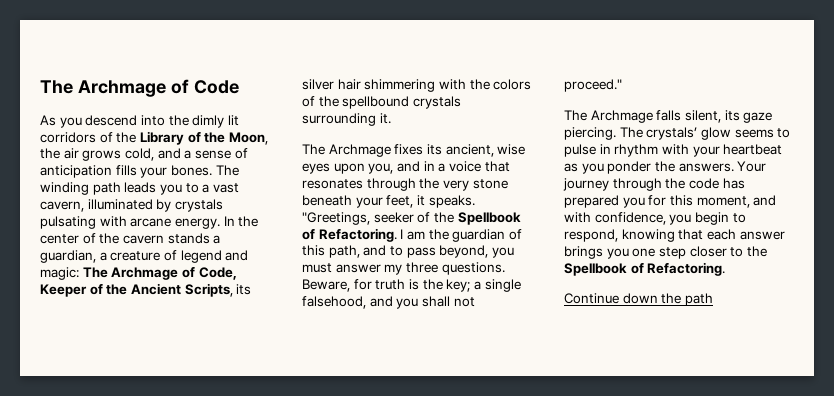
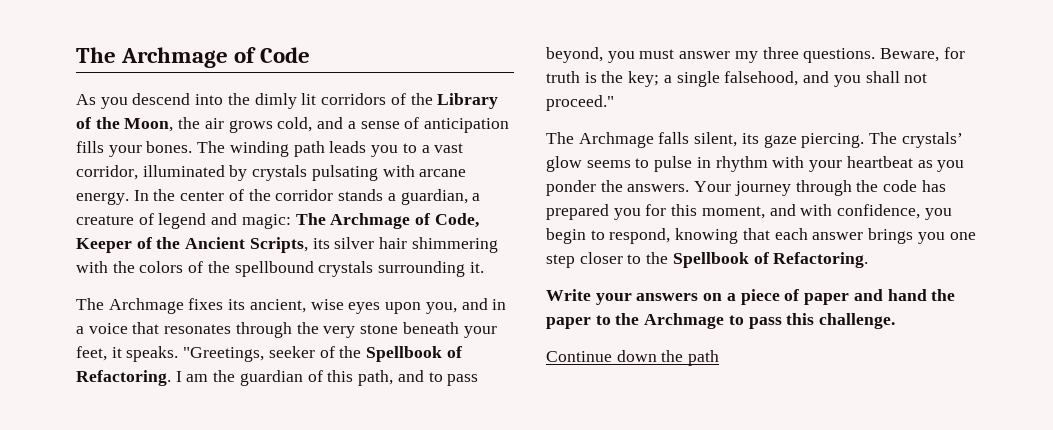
- The winding path leads you to a vast cavern, illuminated by crystals pulsating with arcane energy.
+ The winding path leads you to a vast corridor, illuminated by crystals pulsating with arcane energy.
- In the center of the cavern stands a guardian, a creature of legend and magic: The Archmage of Code, Keeper of the Ancient Scripts, its silver hair shimmering with the colors of the spellbound crystals surrounding it.
+ In the center of the corridor stands a guardian, a creature of legend and magic: The Archmage of Code, Keeper of the Ancient Scripts, its silver hair shimmering with the colors of the spellbound crystals surrounding it.
+ Write your answers on a piece of paper and hand the paper to the Archmage to pass this challenge.

